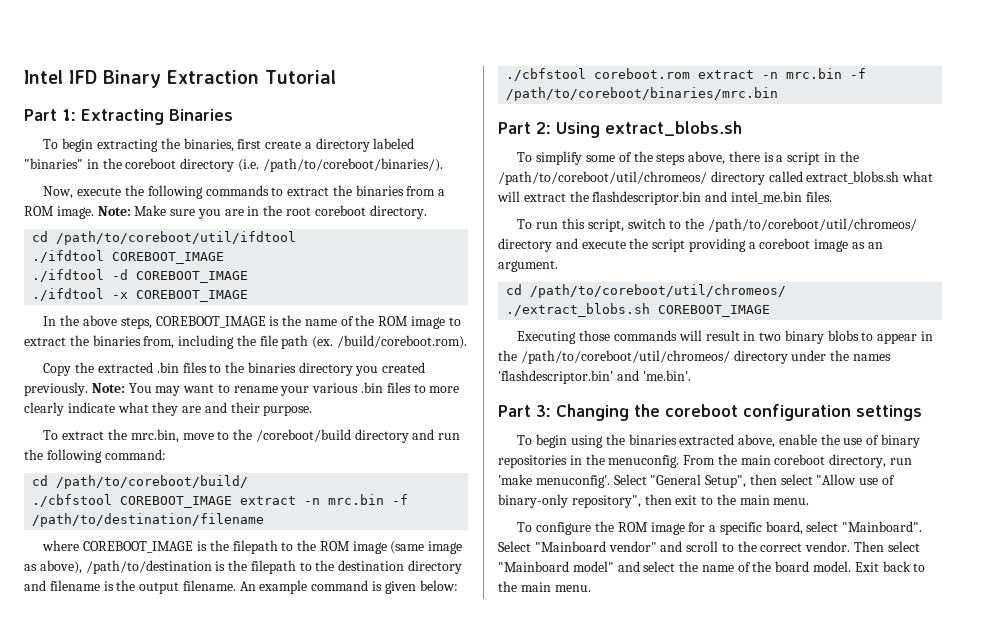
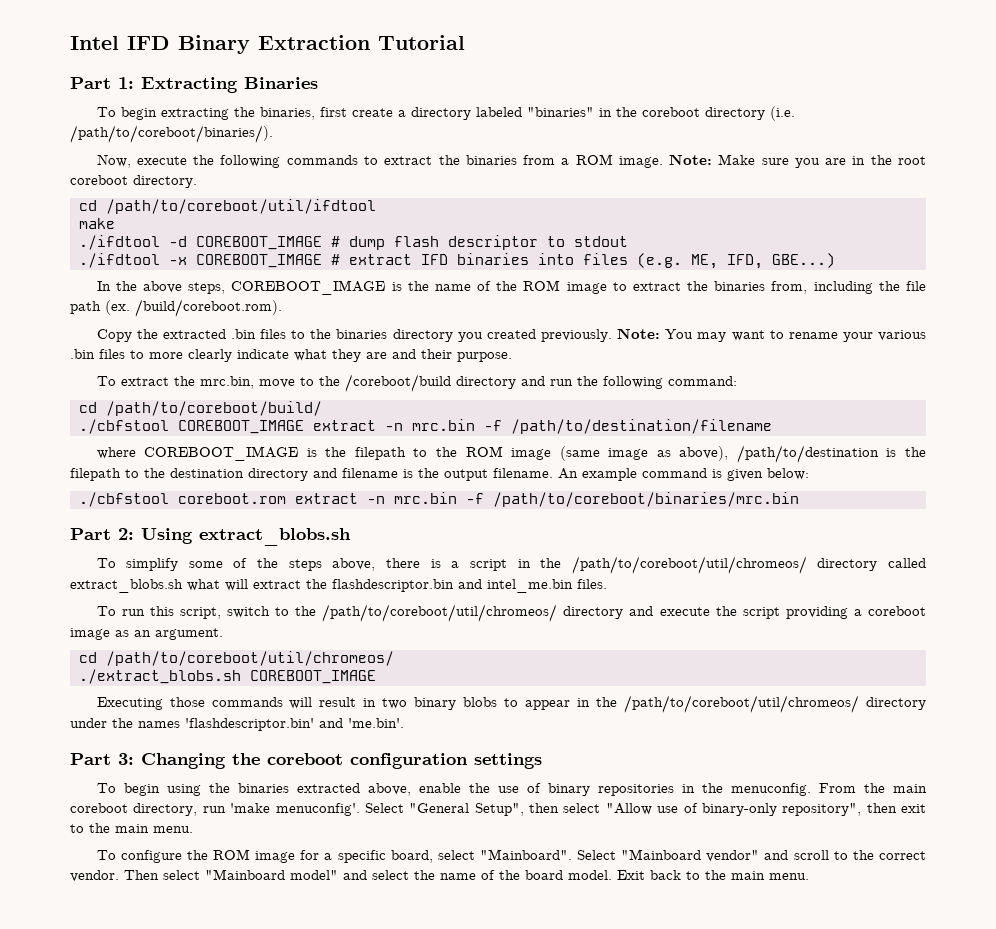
- ./ifdtool COREBOOT_IMAGE
+ make
- ./ifdtool -d COREBOOT_IMAGE
- ./ifdtool -x COREBOOT_IMAGE
+ ./ifdtool -d COREBOOT_IMAGE # dump flash descriptor to stdout
+ ./ifdtool -x COREBOOT_IMAGE # extract IFD binaries into files (e.g. ME, IFD, GBE...)

